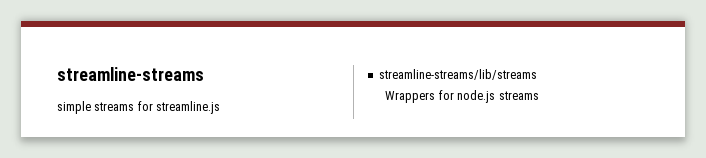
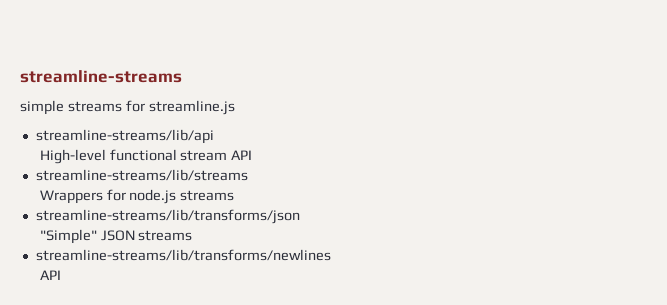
+ streamline-streams/lib/api
+ High-level functional stream API
+ streamline-streams/lib/transforms/json
+ "Simple" JSON streams
+ streamline-streams/lib/transforms/newlines
+ API

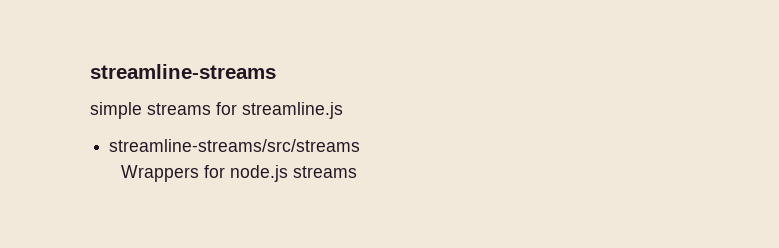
- streamline-streams/lib/api
- High-level functional stream API
- streamline-streams/lib/streams
+ streamline-streams/src/streams
  Wrappers for node.js streams
- streamline-streams/lib/transforms/json
- "Simple" JSON streams
- streamline-streams/lib/transforms/newlines
- API

